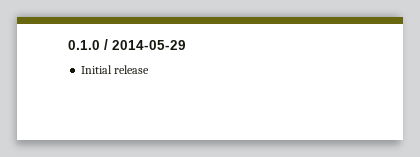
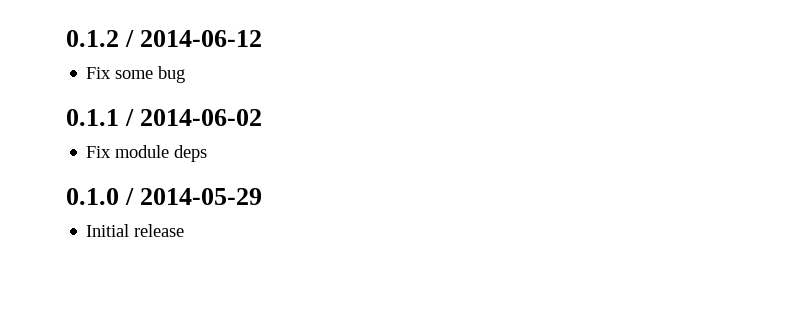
+ 0.1.2 / 2014-06-12
+ Fix some bug
+ 0.1.1 / 2014-06-02
+ Fix module deps

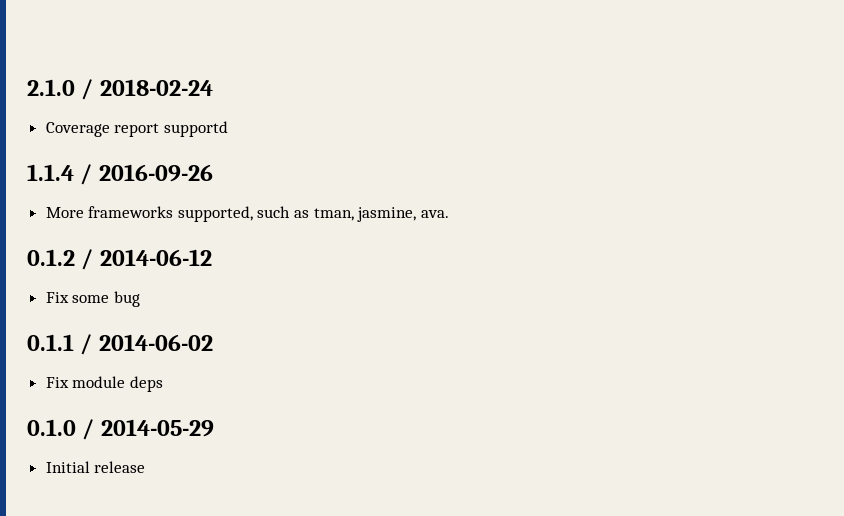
+ 2.1.0 / 2018-02-24
+ Coverage report supportd
+ 1.1.4 / 2016-09-26
+ More frameworks supported, such as tman, jasmine, ava.

